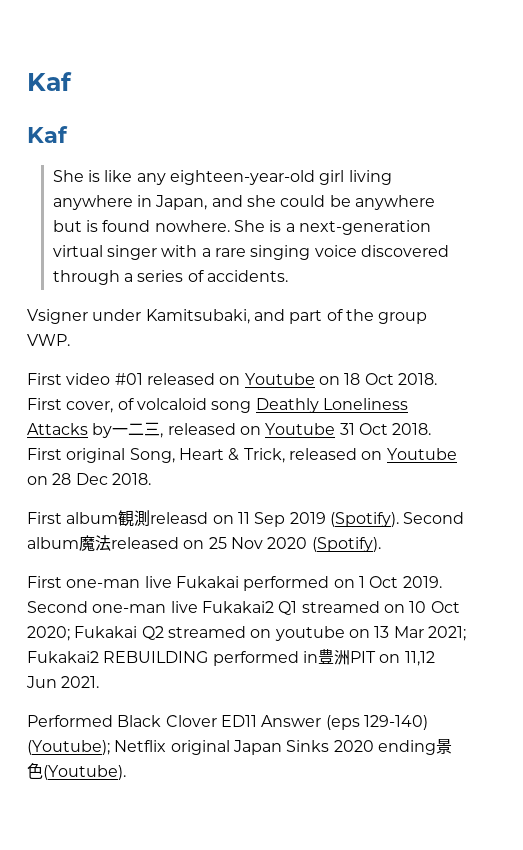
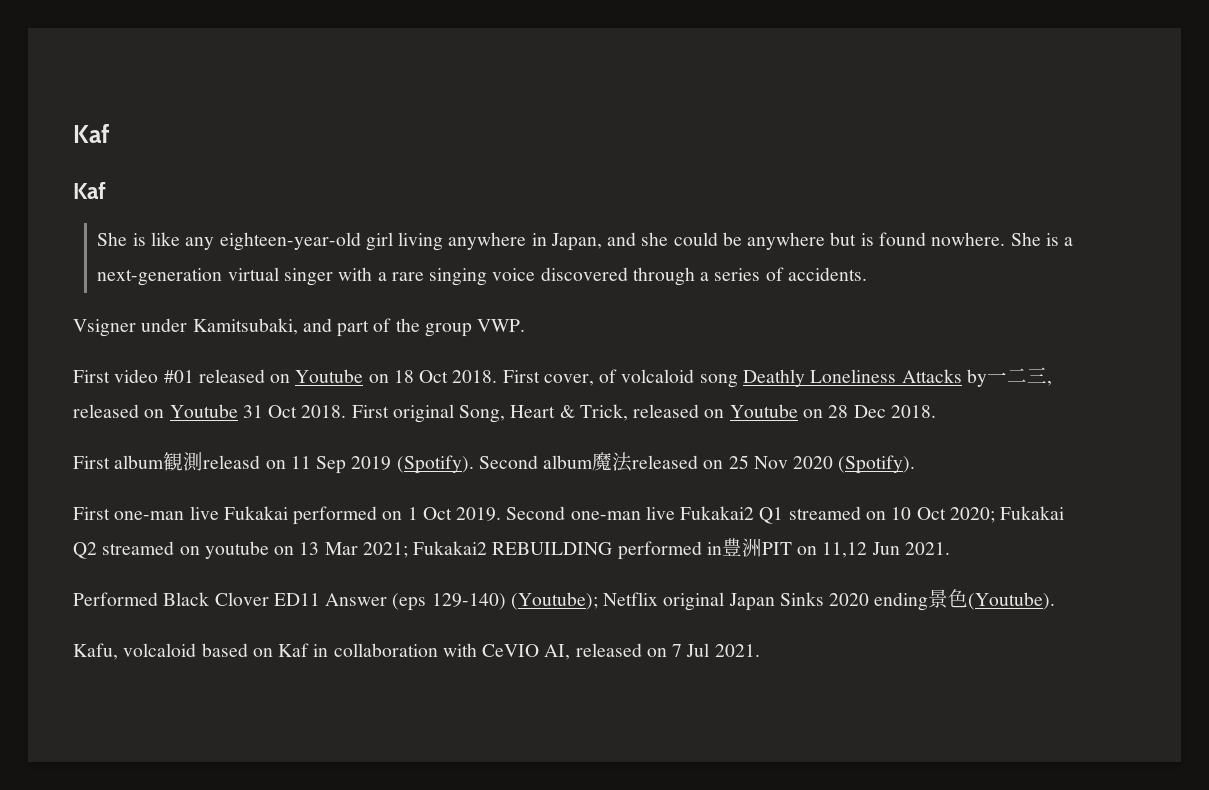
+ Kafu, volcaloid based on Kaf in collaboration with CeVIO AI, released on 7 Jul 2021.

